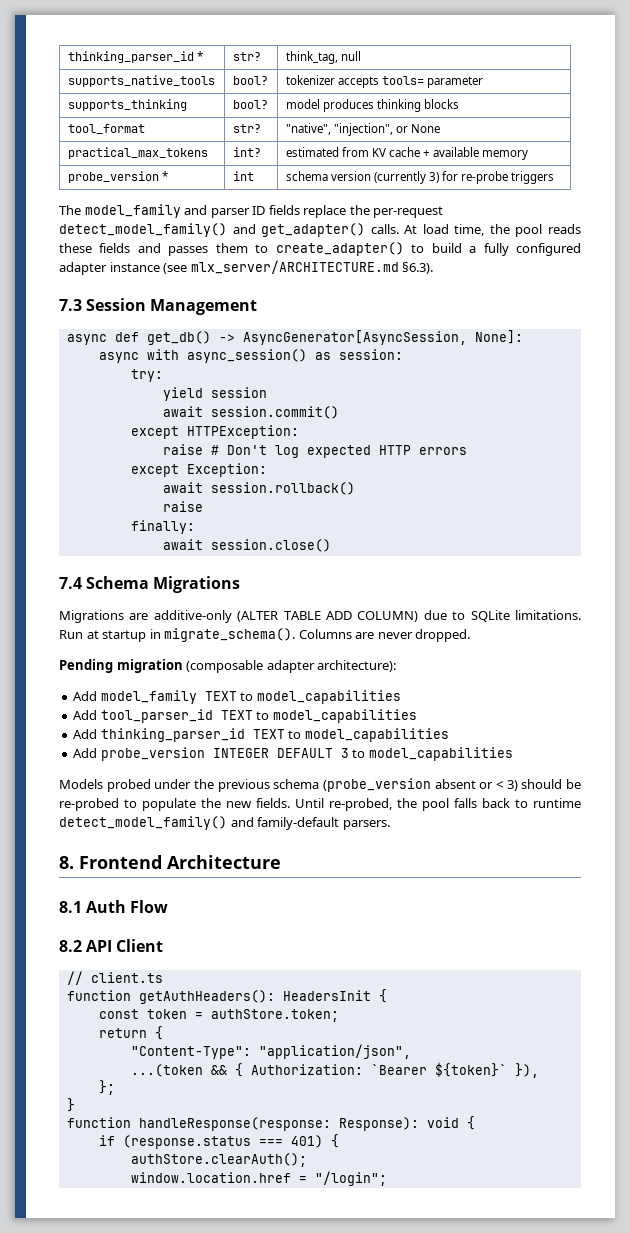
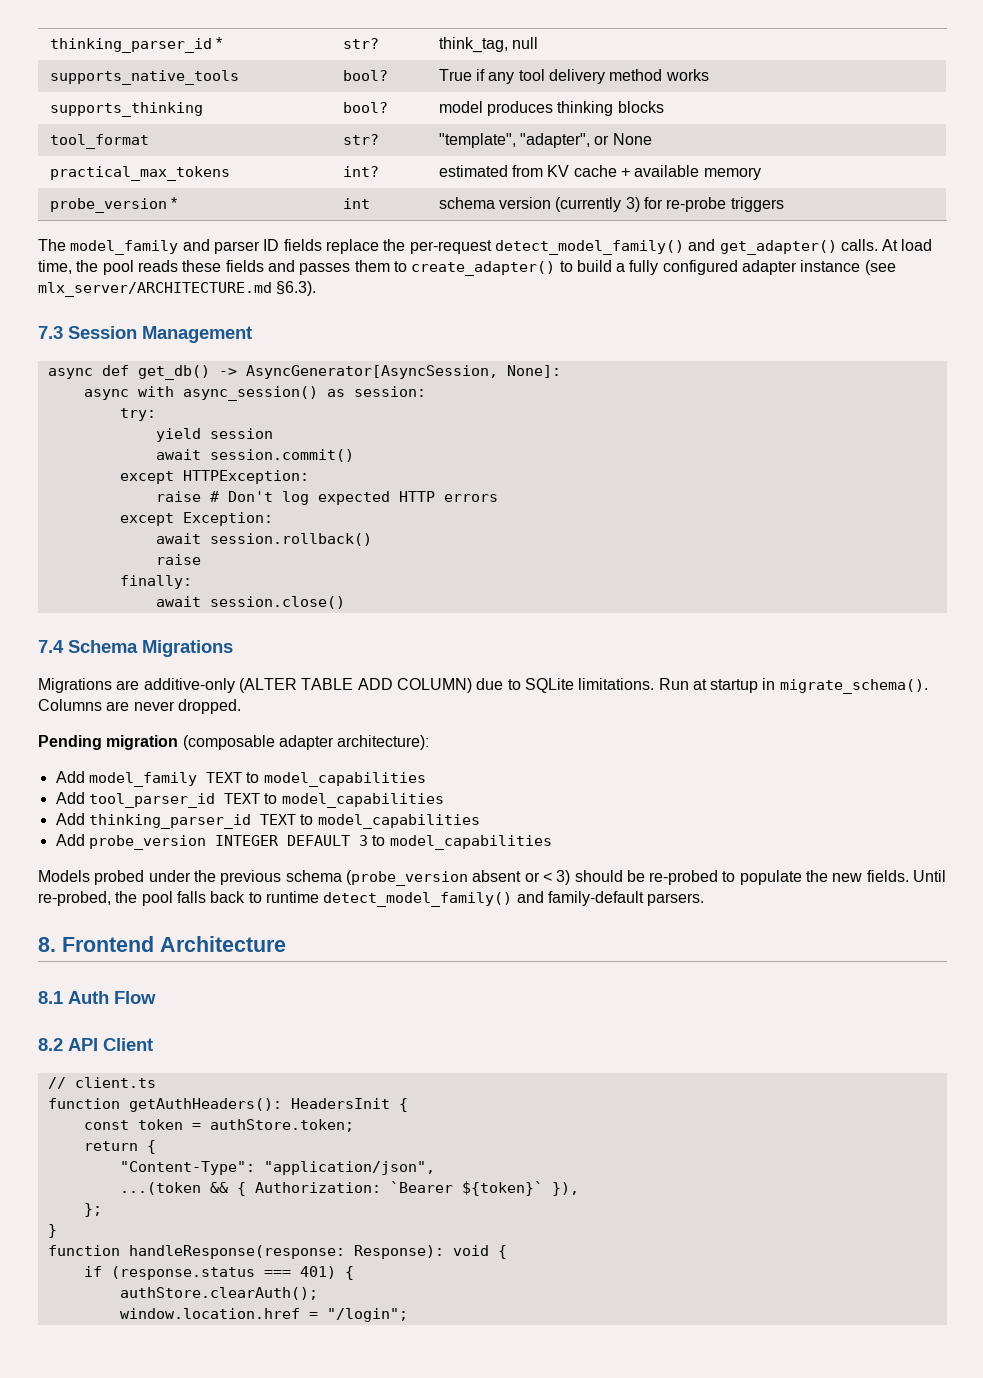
- supports_native_tools | bool? | tokenizer accepts tools= parameter
+ supports_native_tools | bool? | True if any tool delivery method works
- tool_format | str? | "native", "injection", or None
+ tool_format | str? | "template", "adapter", or None

